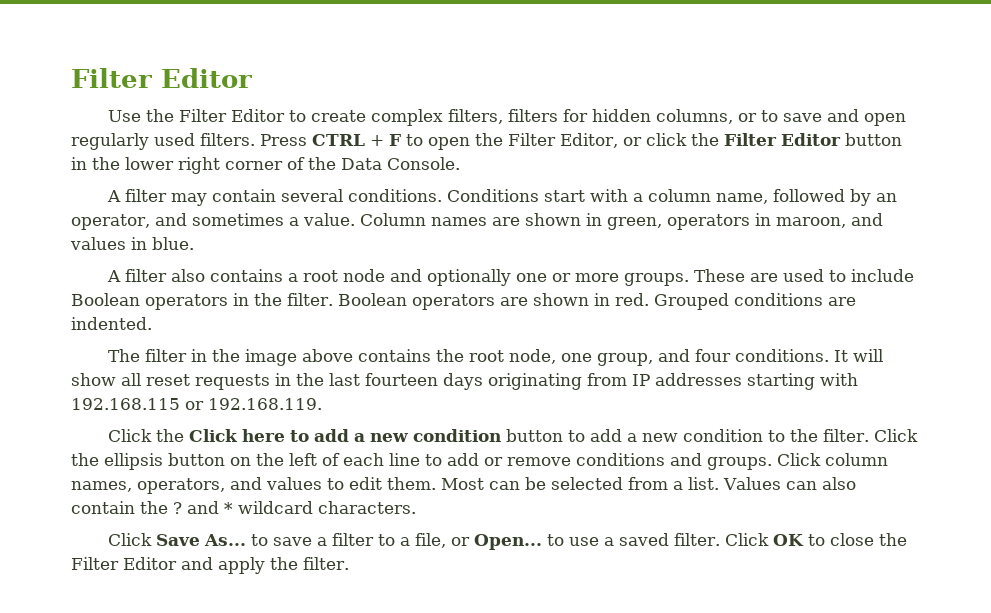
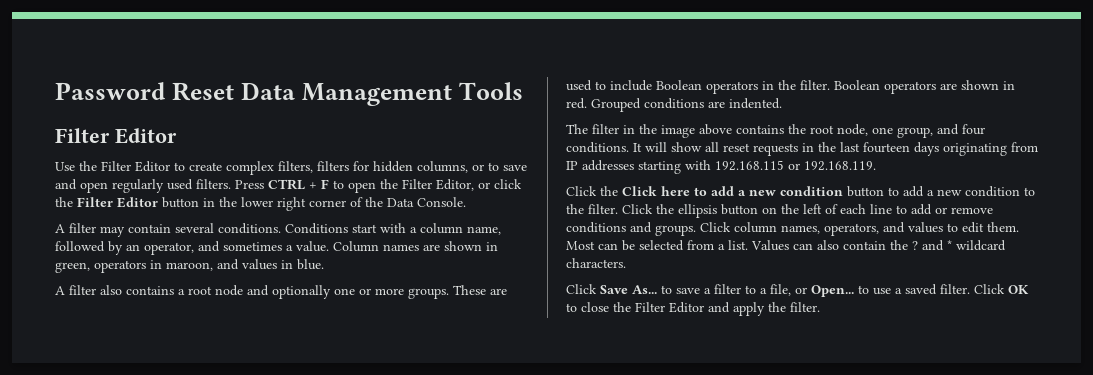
+ Password Reset Data Management Tools

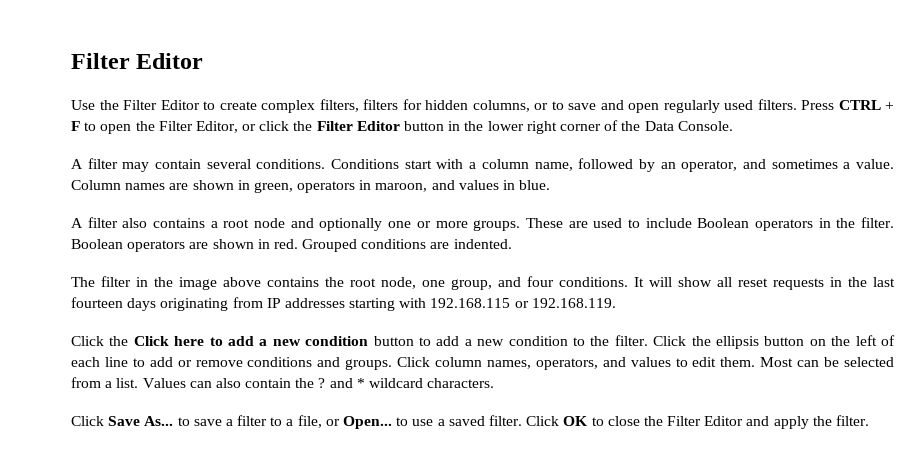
- Password Reset Data Management Tools

